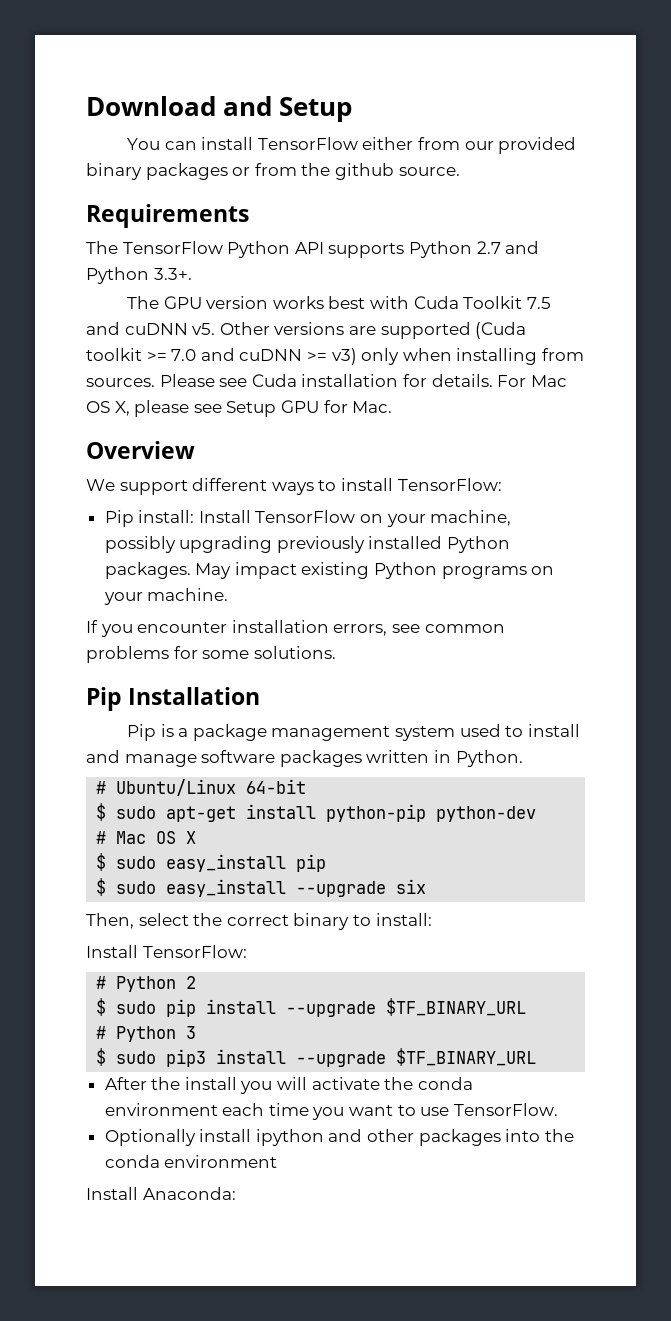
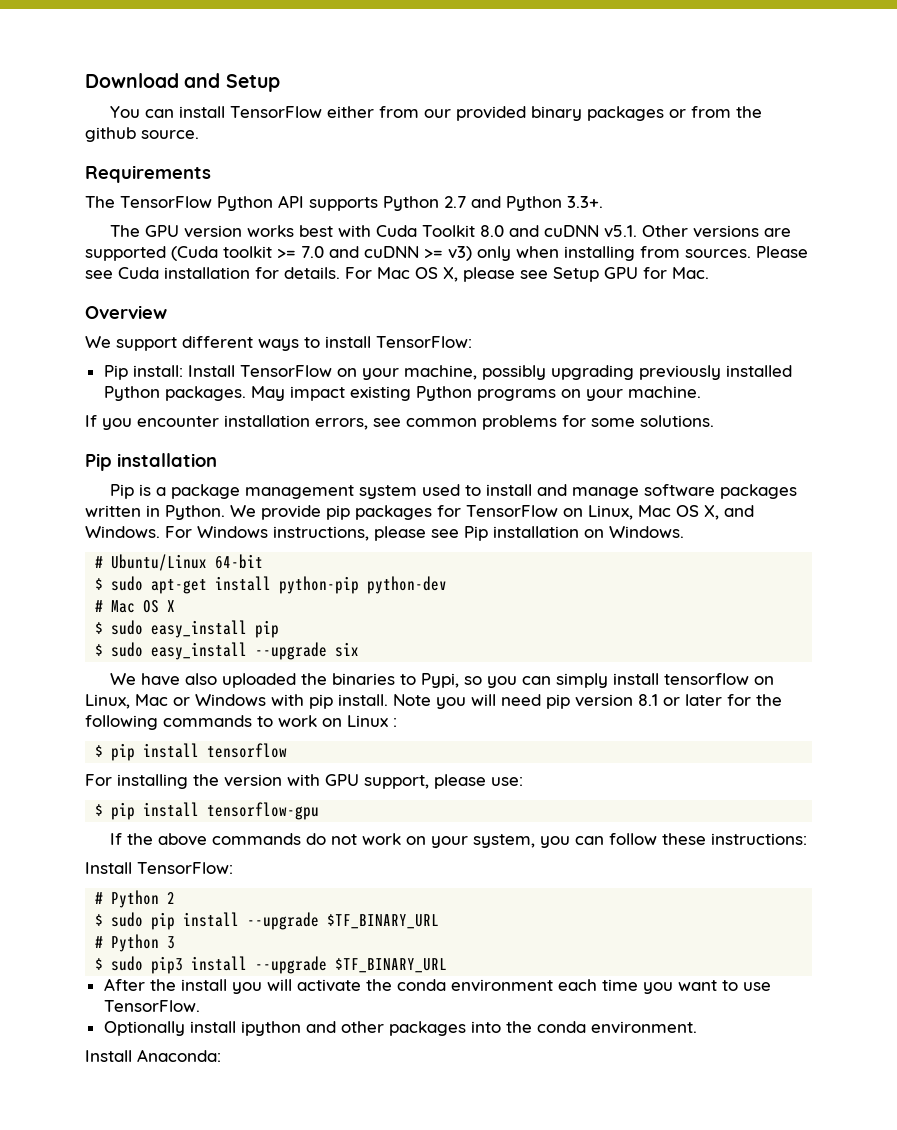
- The GPU version works best with Cuda Toolkit 7.5 and cuDNN v5. Other versions are supported (Cuda toolkit >= 7.0 and cuDNN >= v3) only when installing from sources.
+ The GPU version works best with Cuda Toolkit 8.0 and cuDNN v5.1. Other versions are supported (Cuda toolkit >= 7.0 and cuDNN >= v3) only when installing from sources.
  If you encounter installation errors, see common problems for some solutions.
- Pip Installation
+ Pip installation
+ We provide pip packages for TensorFlow on Linux, Mac OS X, and Windows. For Windows instructions, please see Pip installation on Windows.
- Then, select the correct binary to install:
+ We have also uploaded the binaries to Pypi, so you can simply install tensorflow on Linux, Mac or Windows with pip install. Note you will need pip version 8.1 or later for the following commands to work on Linux :
+ $ pip install tensorflow
+ For installing the version with GPU support, please use:
+ $ pip install tensorflow-gpu
+ If the above commands do not work on your system, you can follow these instructions:
- Optionally install ipython and other packages into the conda environment
+ Optionally install ipython and other packages into the conda environment.

